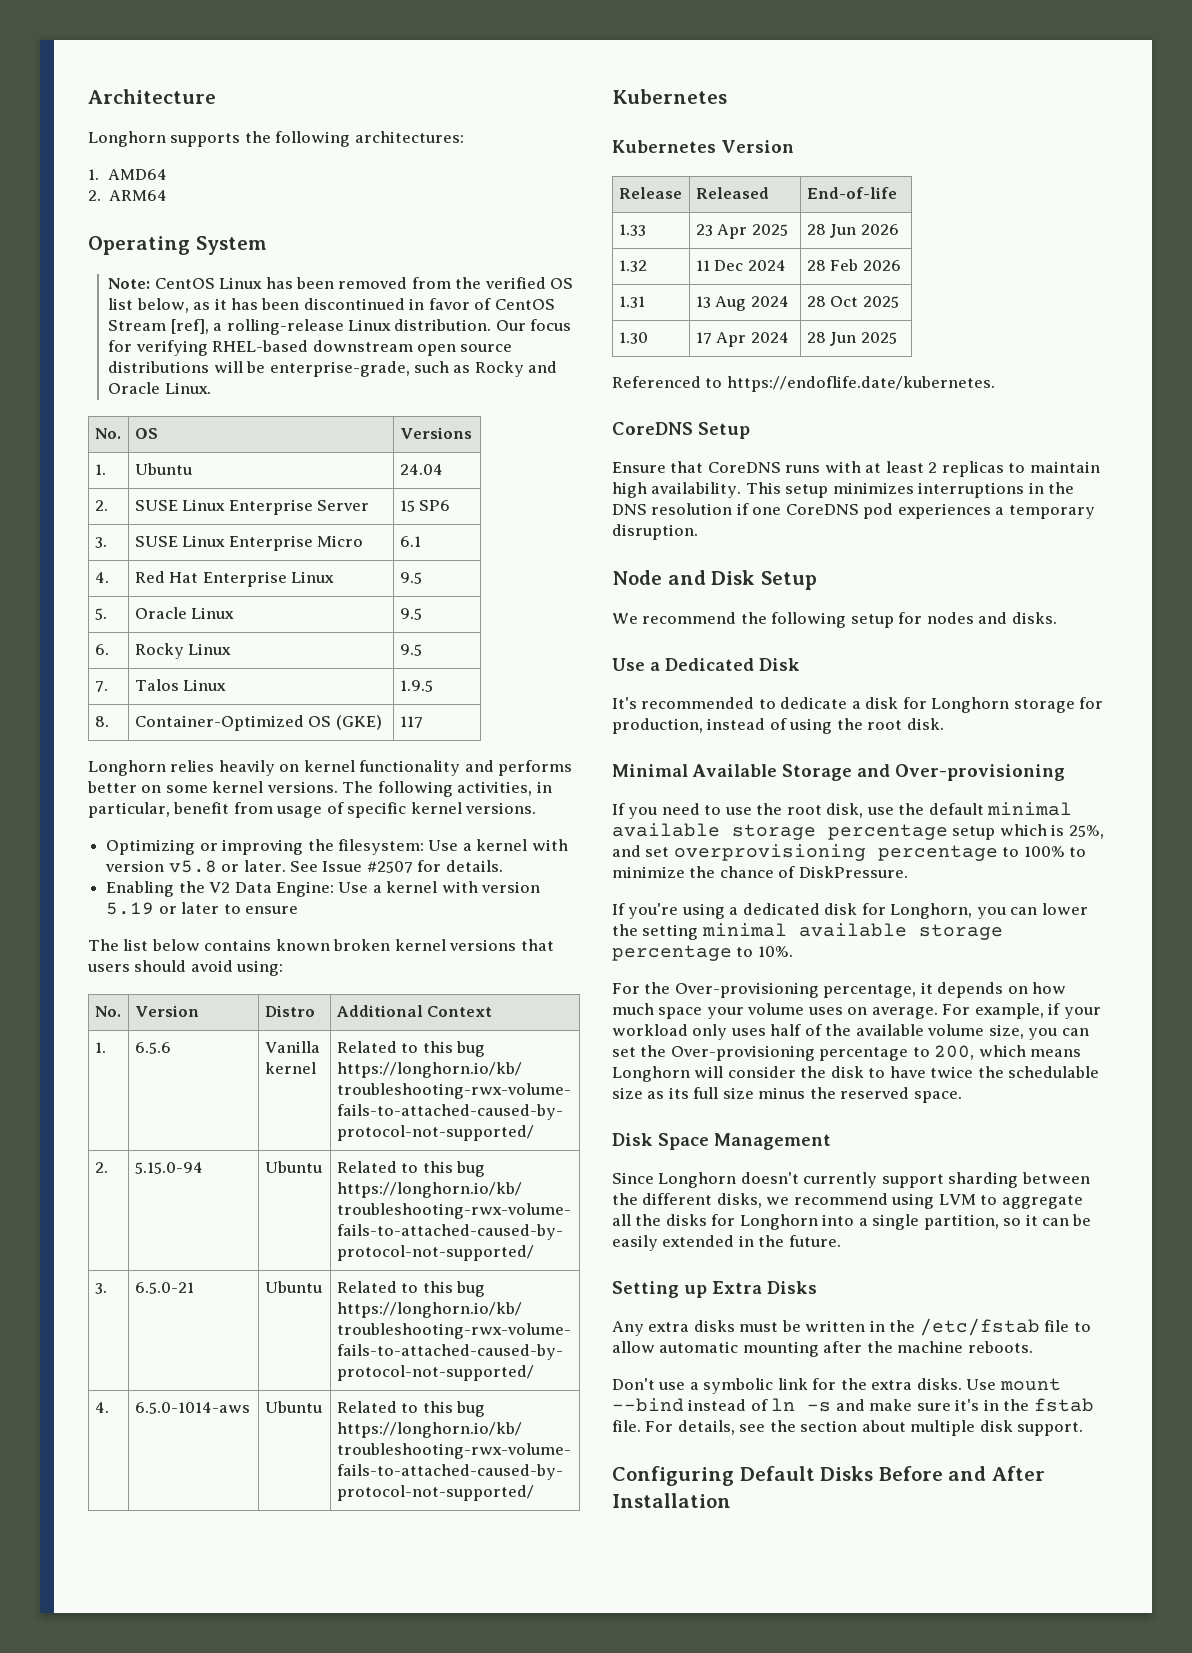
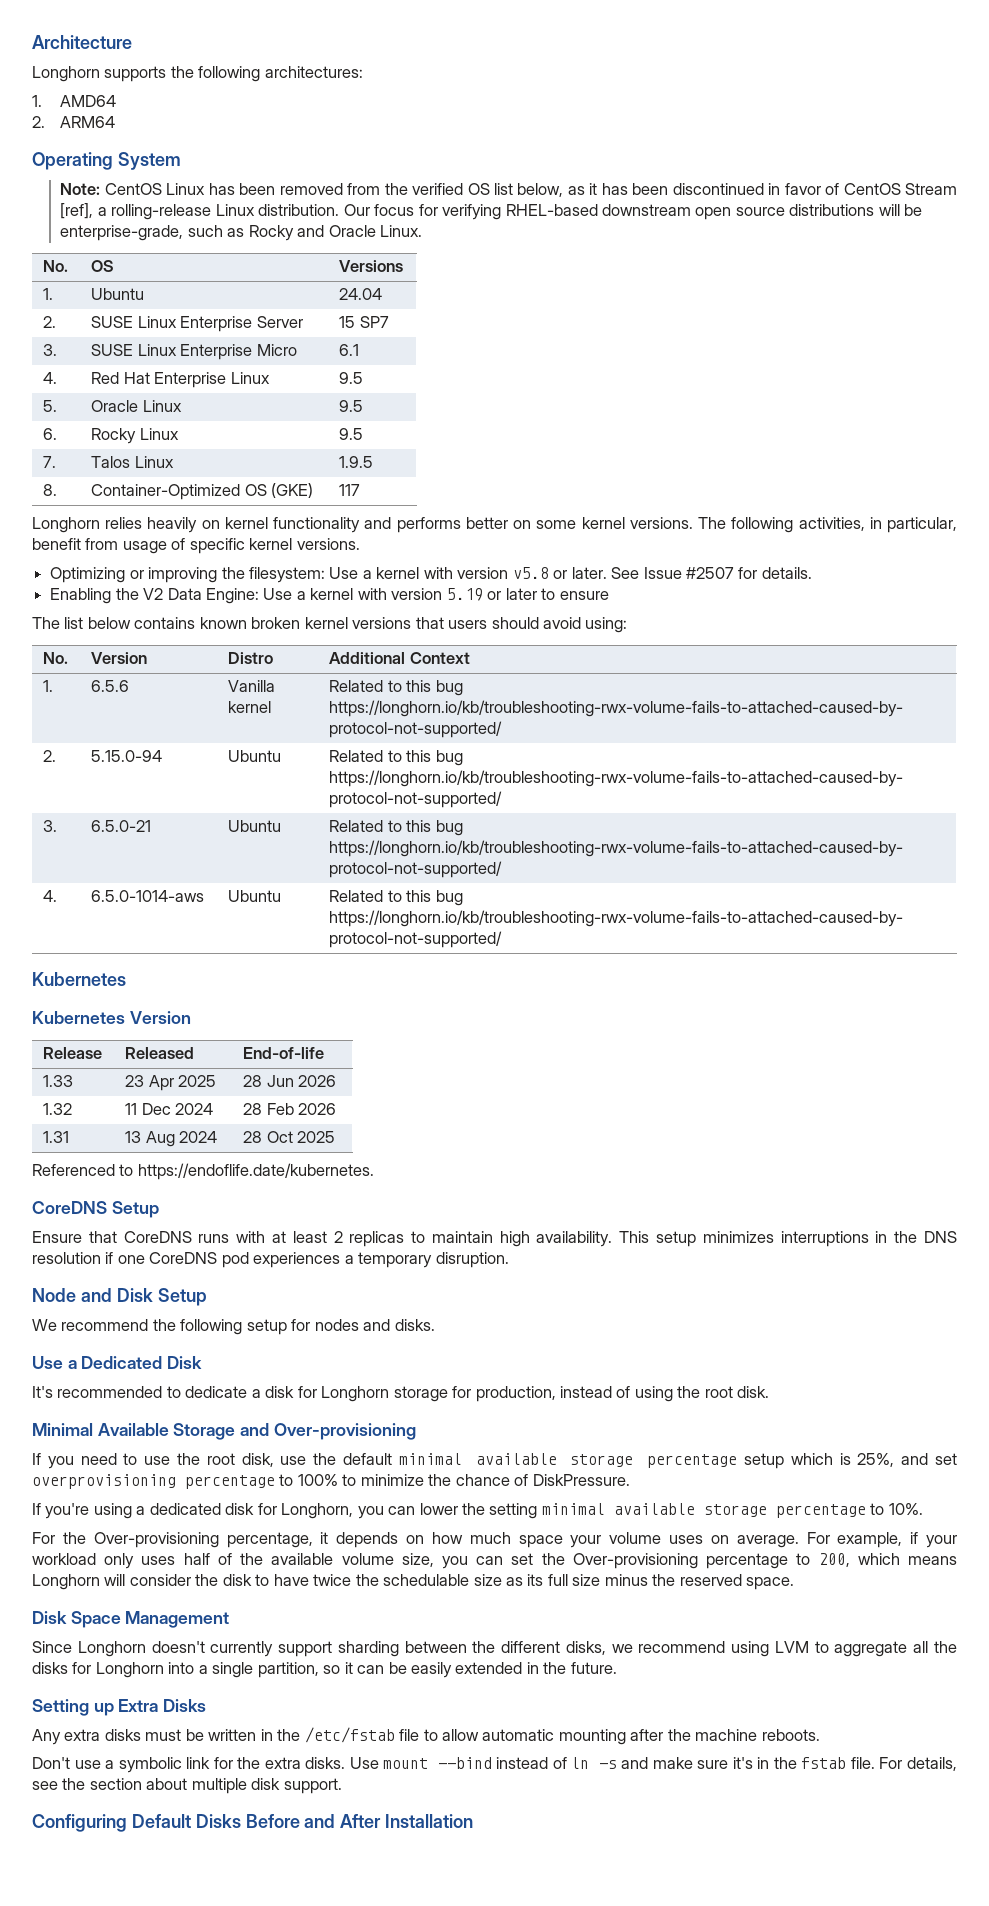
- 2. | SUSE Linux Enterprise Server | 15 SP6
+ 2. | SUSE Linux Enterprise Server | 15 SP7
- 1.30 | 17 Apr 2024 | 28 Jun 2025

